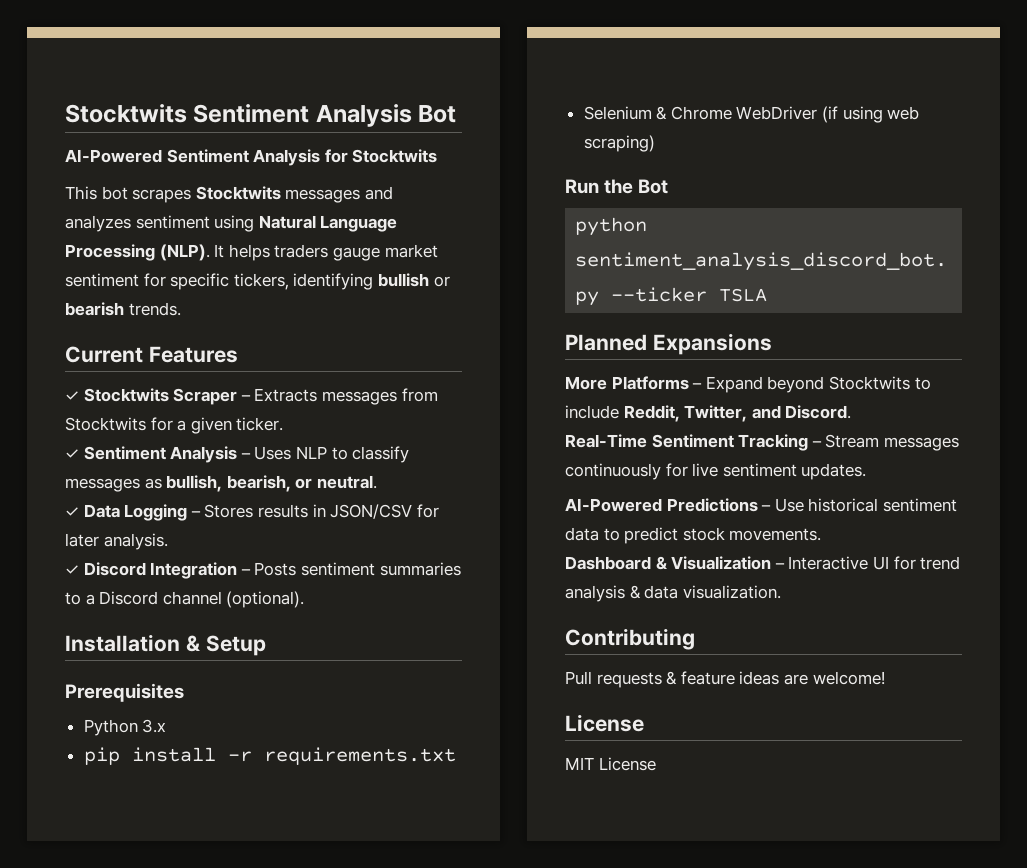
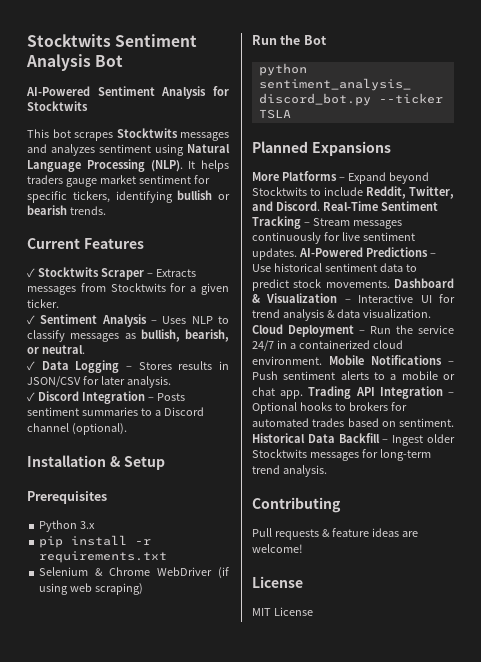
- More Platforms – Expand beyond Stocktwits to include Reddit, Twitter, and Discord.
- Real-Time Sentiment Tracking – Stream messages continuously for live sentiment updates.
- AI-Powered Predictions – Use historical sentiment data to predict stock movements.
- Dashboard & Visualization – Interactive UI for trend analysis & data visualization.
+ More Platforms – Expand beyond Stocktwits to include Reddit, Twitter, and Discord. Real-Time Sentiment Tracking – Stream messages continuously for live sentiment updates. AI-Powered Predictions – Use historical sentiment data to predict stock movements. Dashboard & Visualization – Interactive UI for trend analysis & data visualization. Cloud Deployment – Run the service 24/7 in a containerized cloud environment. Mobile Notifications – Push sentiment alerts to a mobile or chat app. Trading API Integration – Optional hooks to brokers for automated trades based on sentiment. Historical Data Backfill – Ingest older Stocktwits messages for long-term trend analysis.

